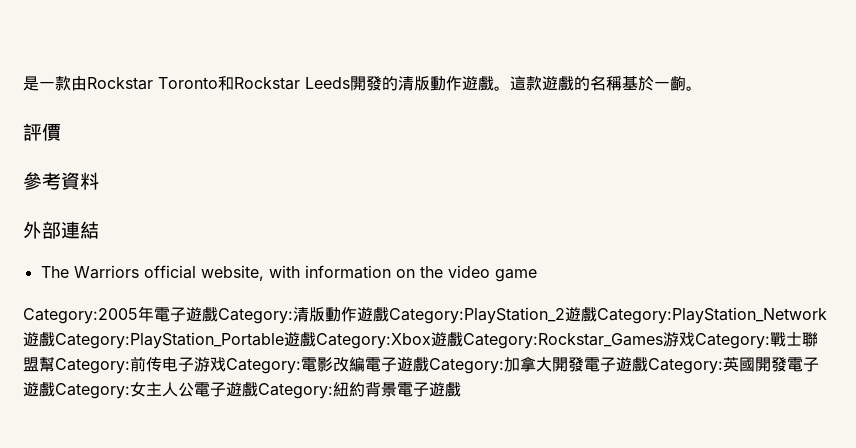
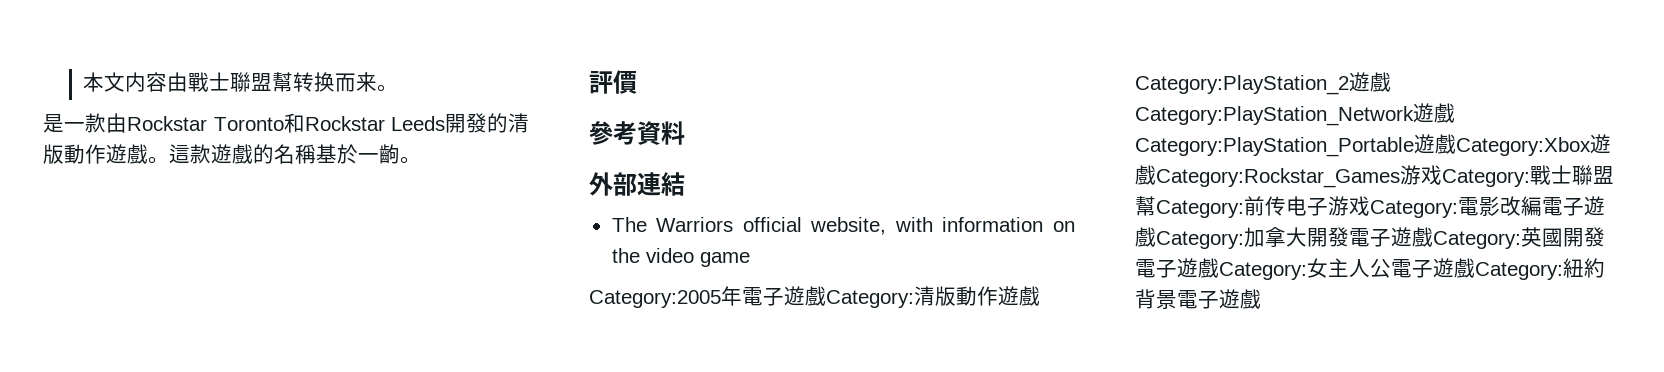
+ 本文内容由戰士聯盟幫转换而来。

